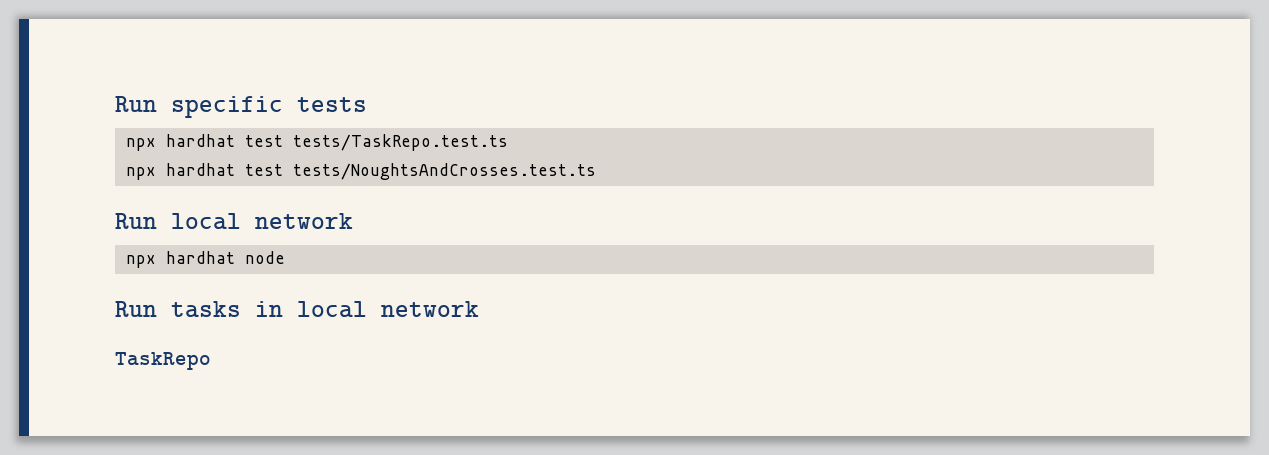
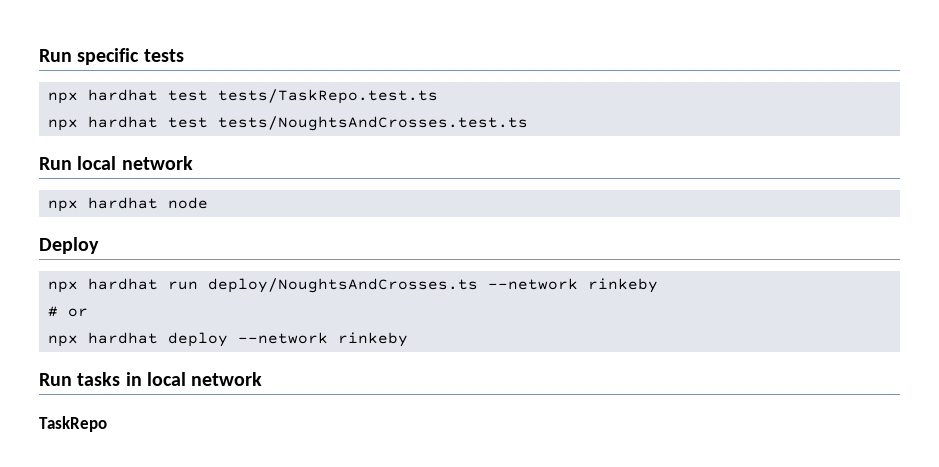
+ Deploy
+ npx hardhat run deploy/NoughtsAndCrosses.ts --network rinkeby
+ # or
+ npx hardhat deploy --network rinkeby

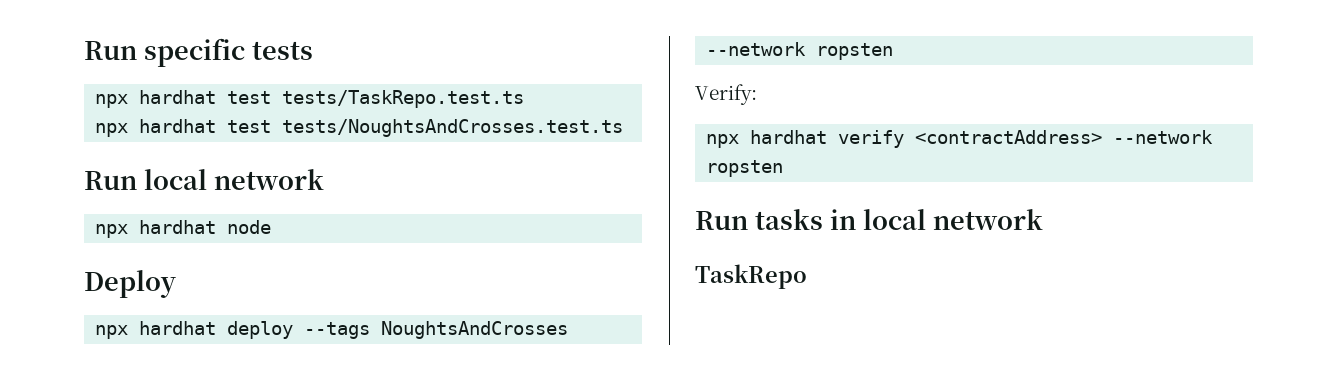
- npx hardhat run deploy/NoughtsAndCrosses.ts --network rinkeby
- # or
- npx hardhat deploy --network rinkeby
+ npx hardhat deploy --tags NoughtsAndCrosses --network ropsten
+ Verify:
+ npx hardhat verify <contractAddress> --network ropsten

